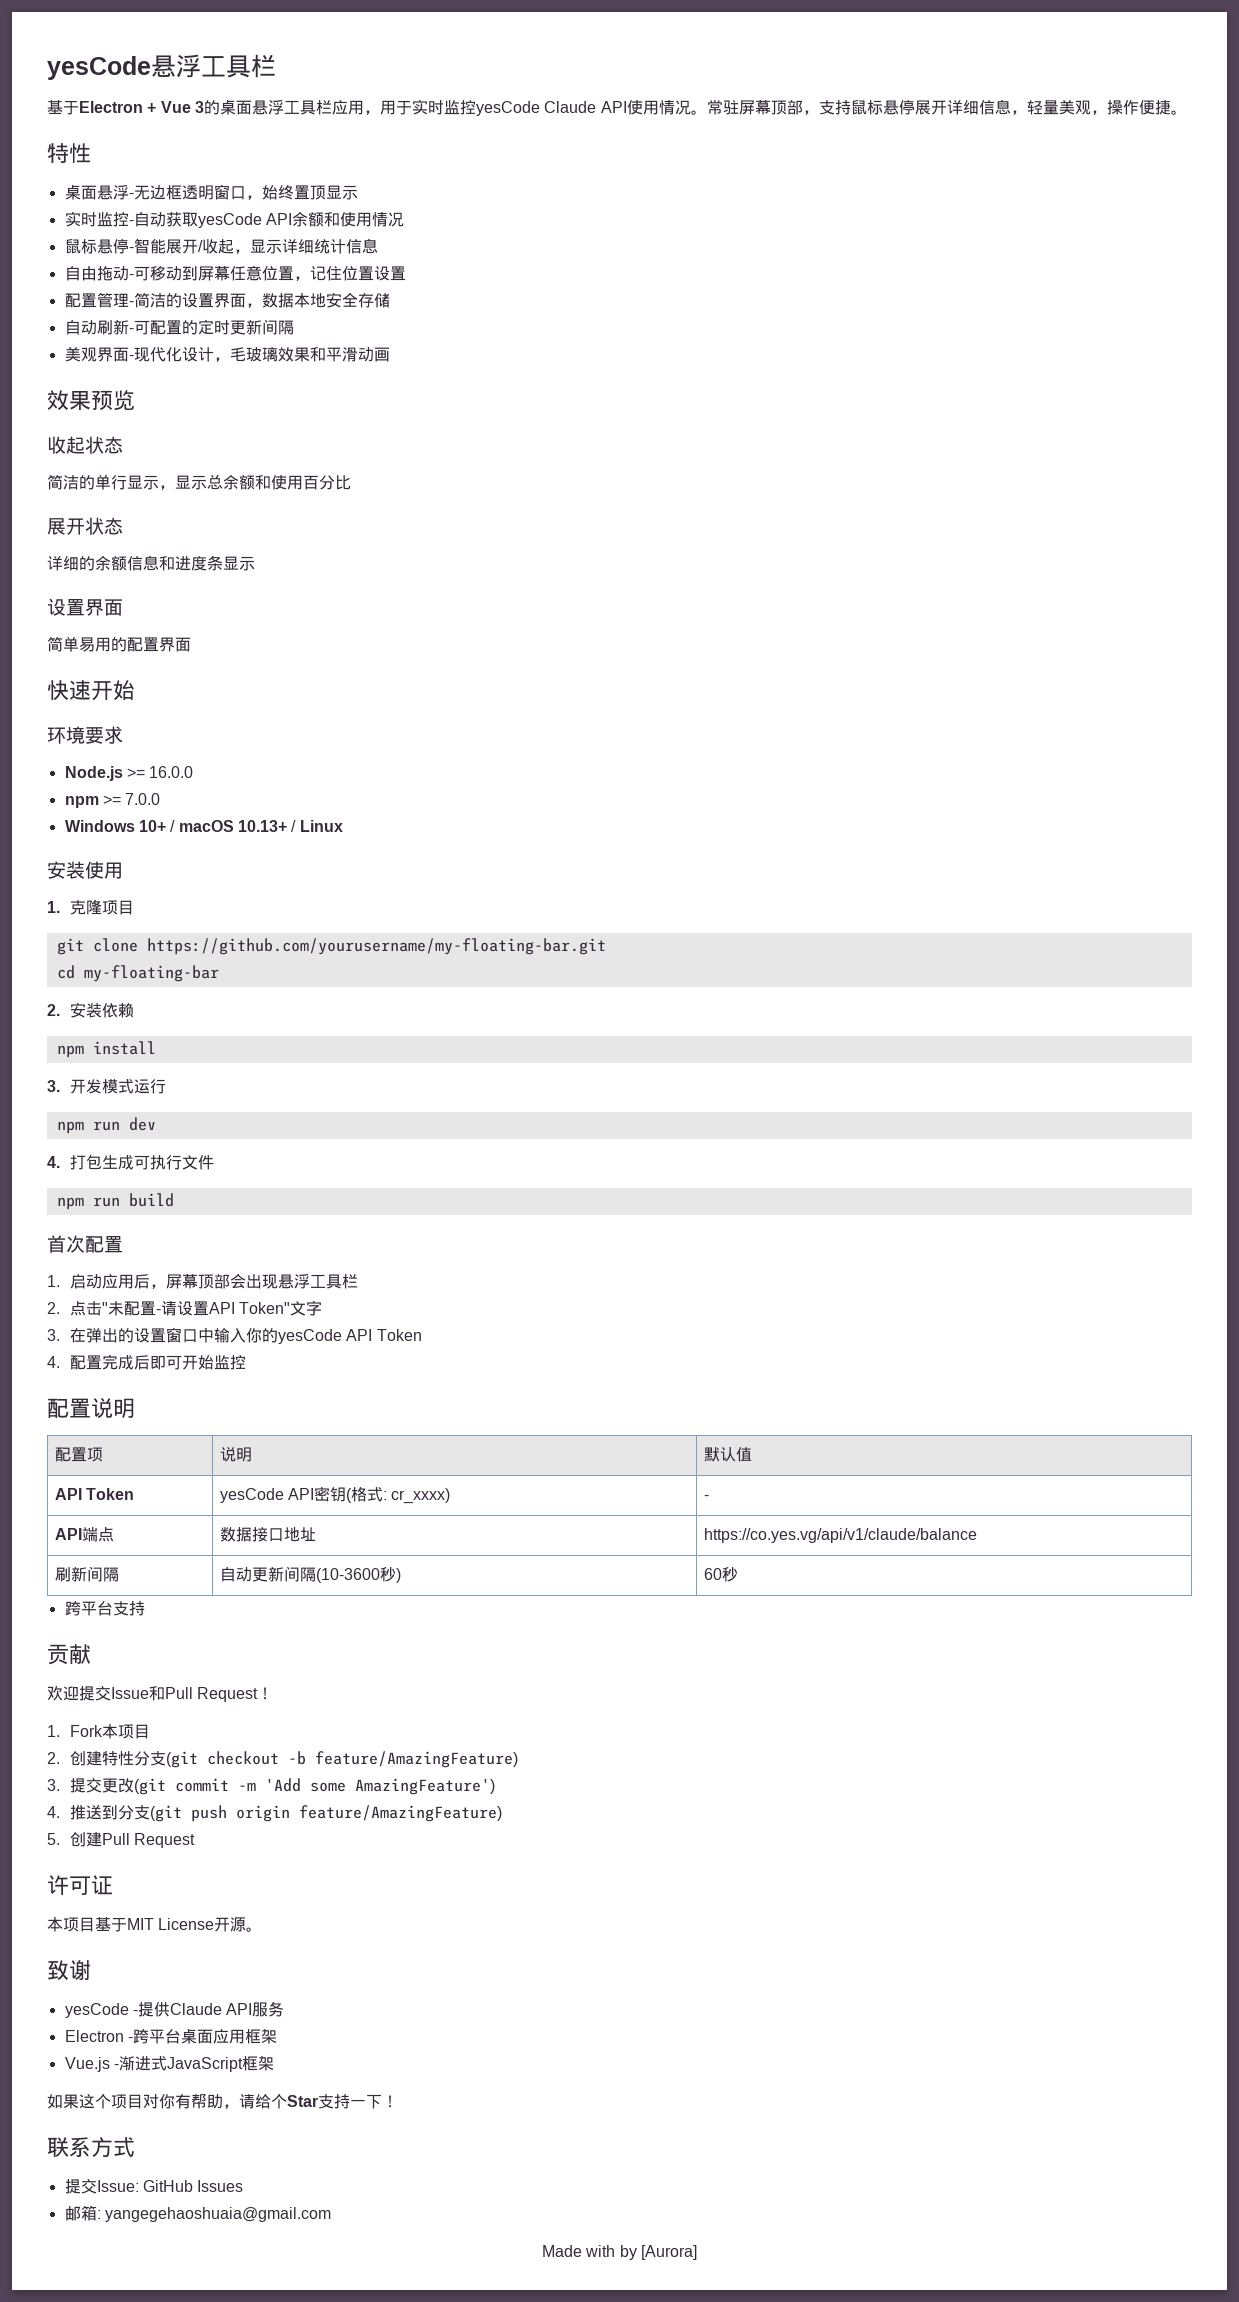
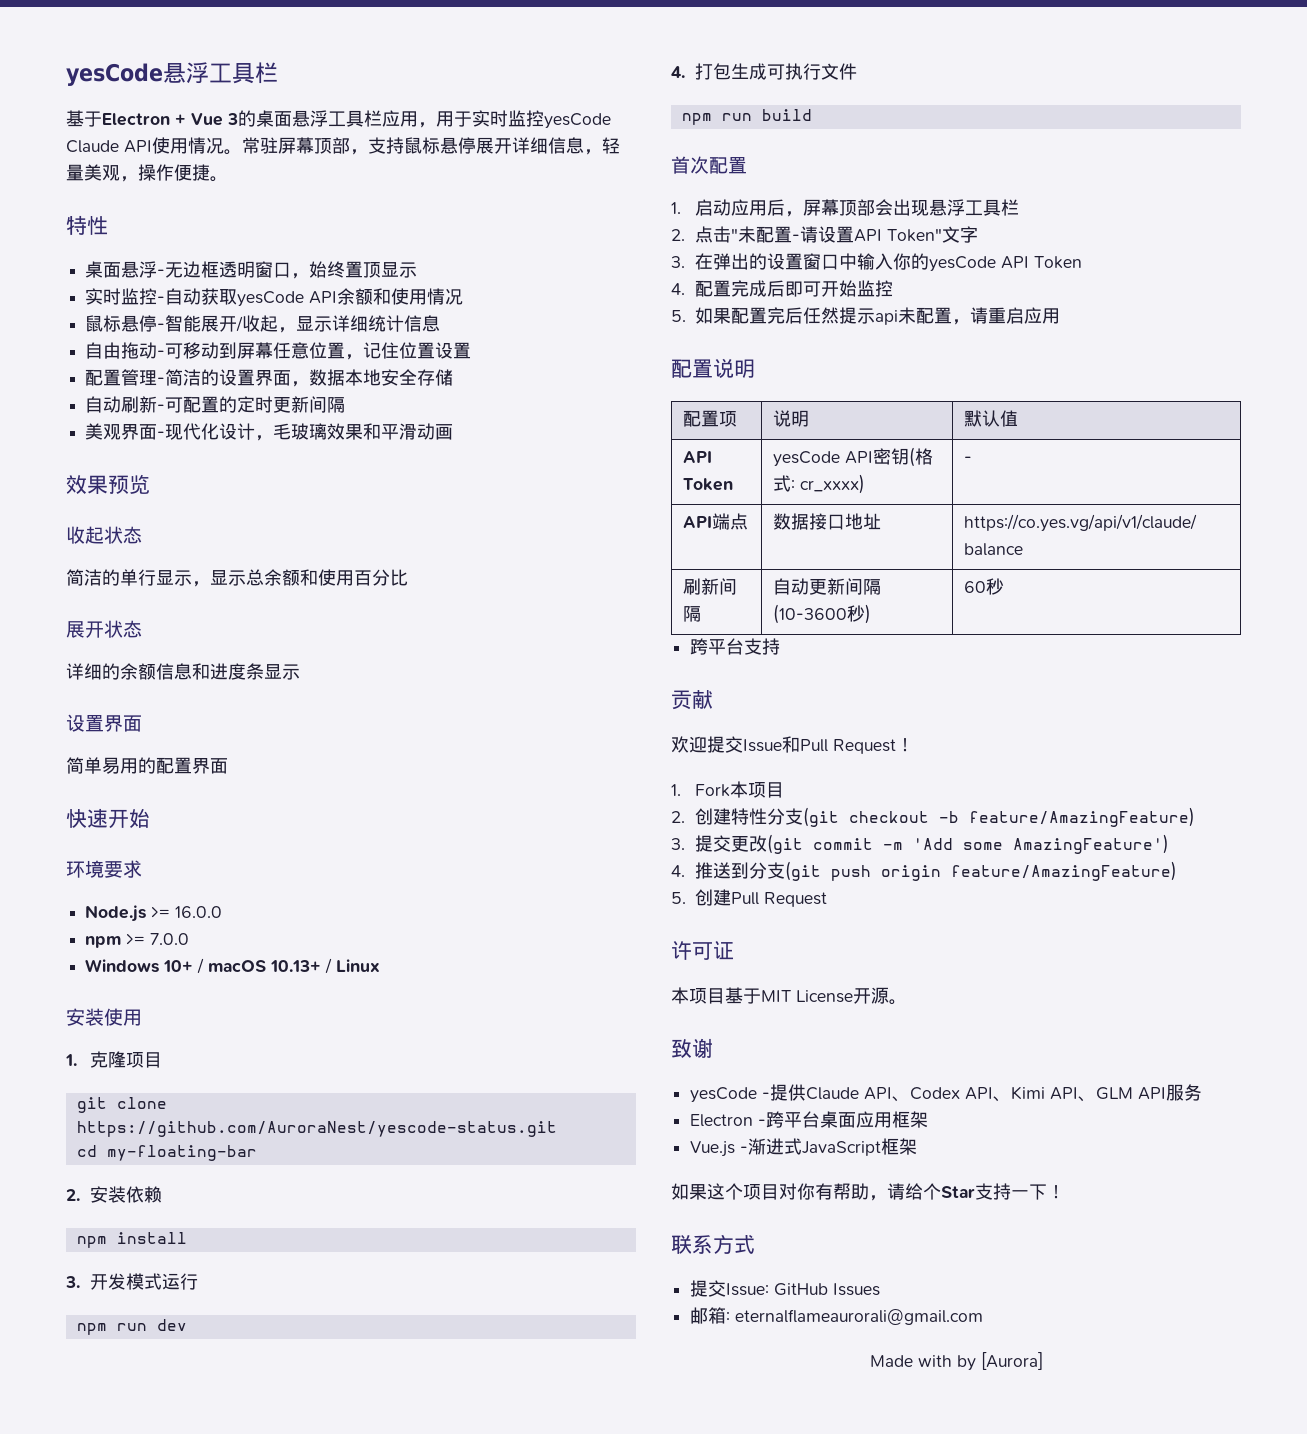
- git clone https://github.com/yourusername/my-floating-bar.git
+ git clone https://github.com/AuroraNest/yescode-status.git
+ 5.如果配置完后任然提示api未配置，请重启应用
- yesCode -提供Claude API服务
+ yesCode -提供Claude API、Codex API、Kimi API、GLM API服务
- 邮箱: yangegehaoshuaia@gmail.com
+ 邮箱: eternalflameaurorali@gmail.com

